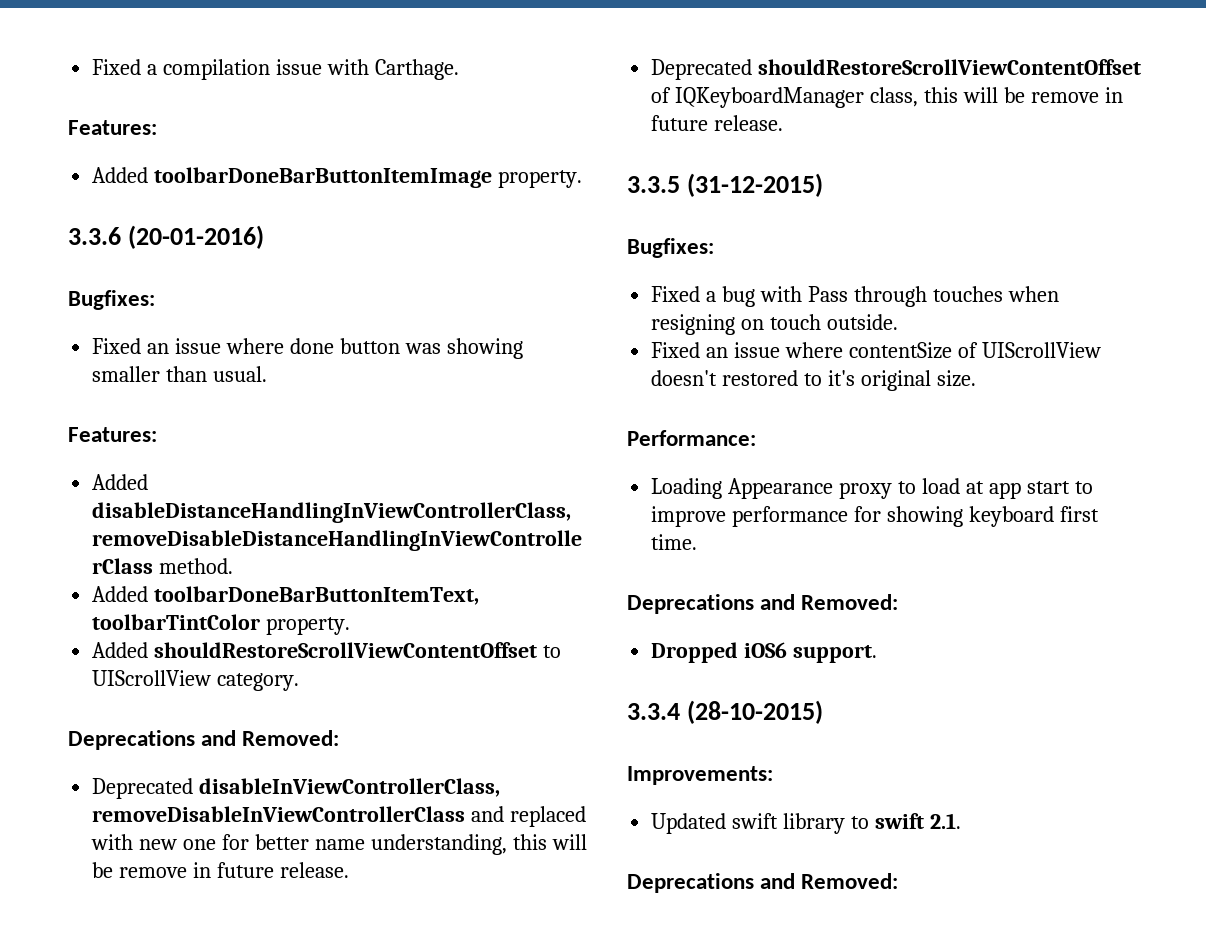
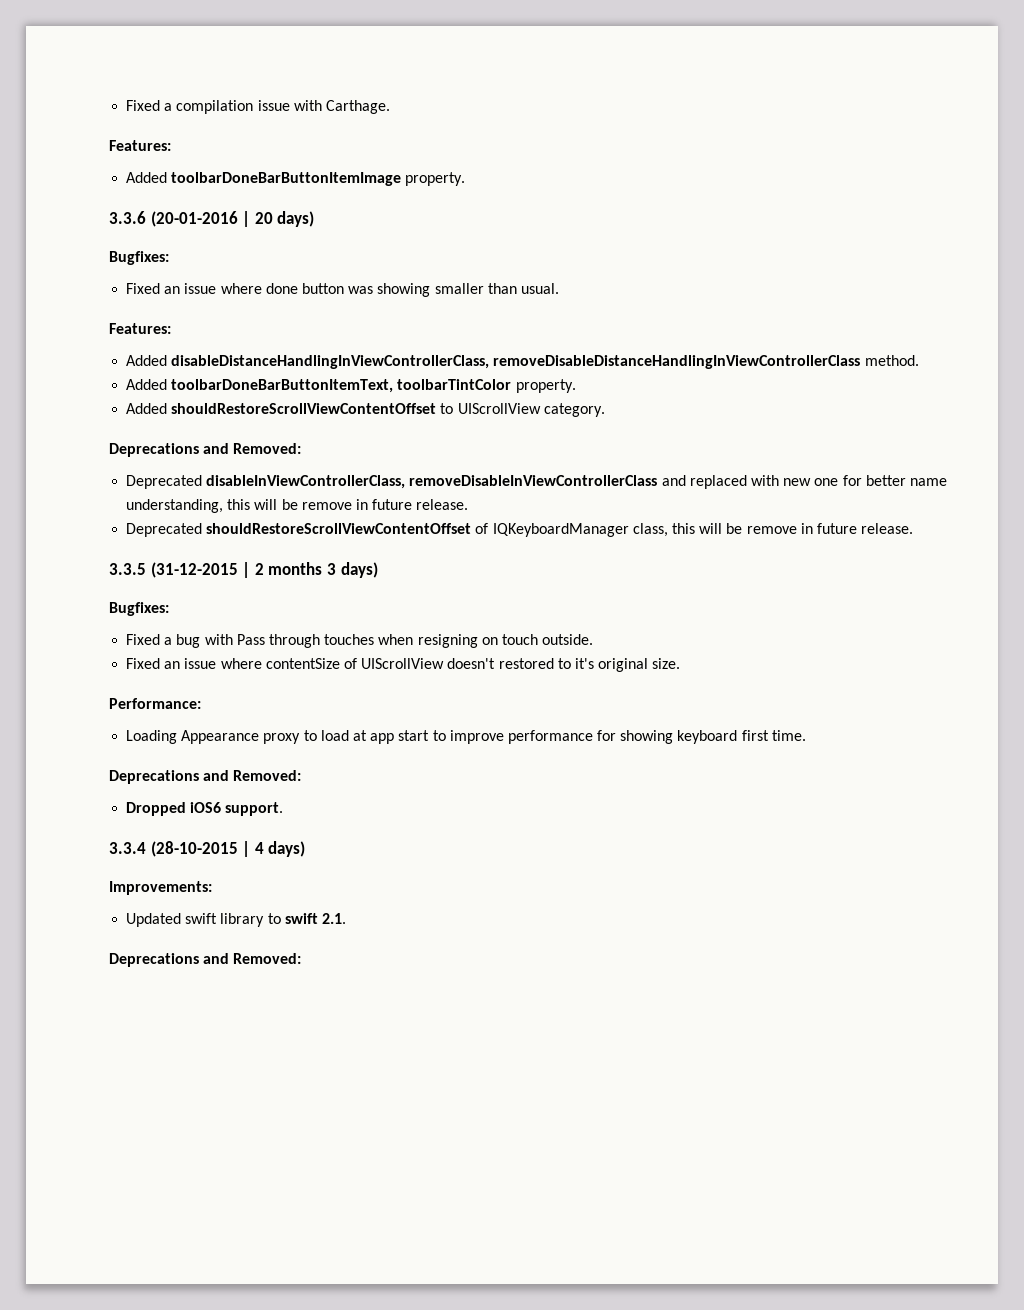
- 3.3.6 (20-01-2016)
+ 3.3.6 (20-01-2016 | 20 days)
- 3.3.5 (31-12-2015)
+ 3.3.5 (31-12-2015 | 2 months 3 days)
- 3.3.4 (28-10-2015)
+ 3.3.4 (28-10-2015 | 4 days)

